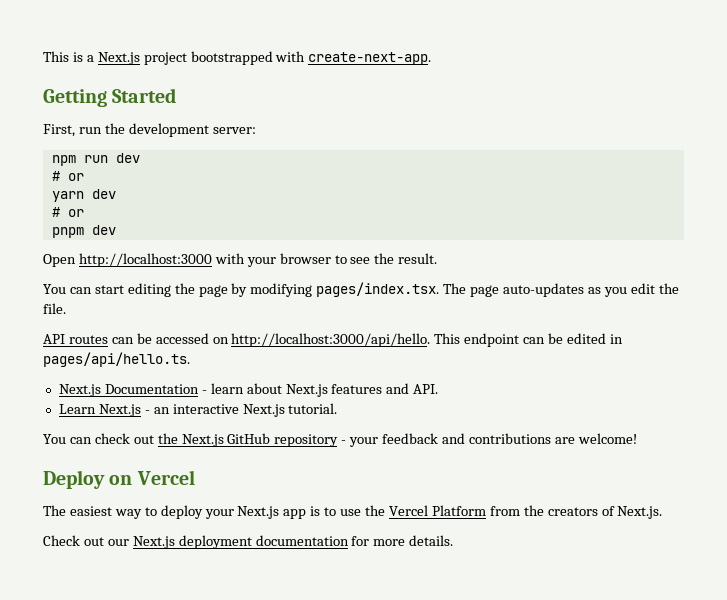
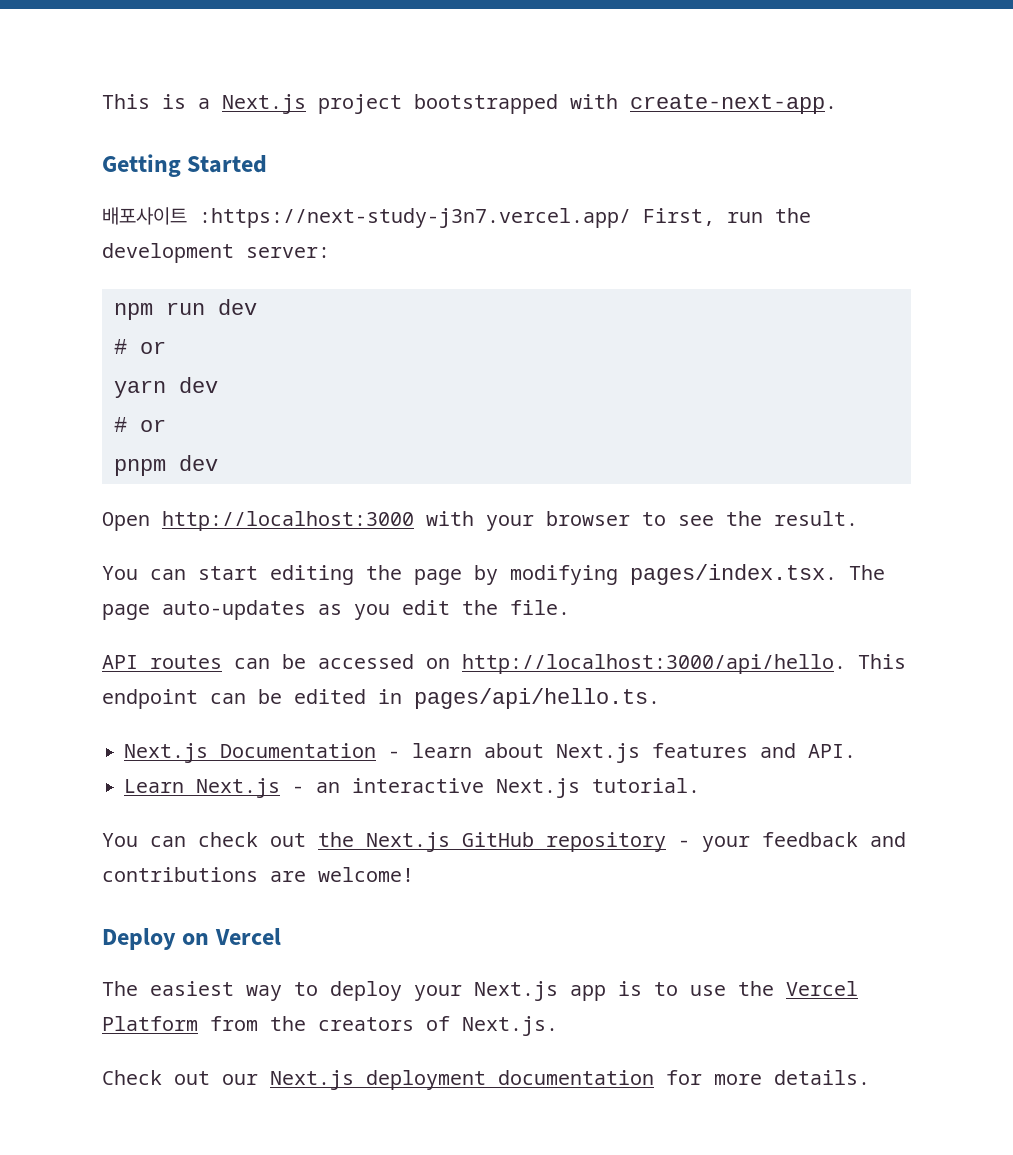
- First, run the development server:
+ 배포사이트 :https://next-study-j3n7.vercel.app/ First, run the development server:

